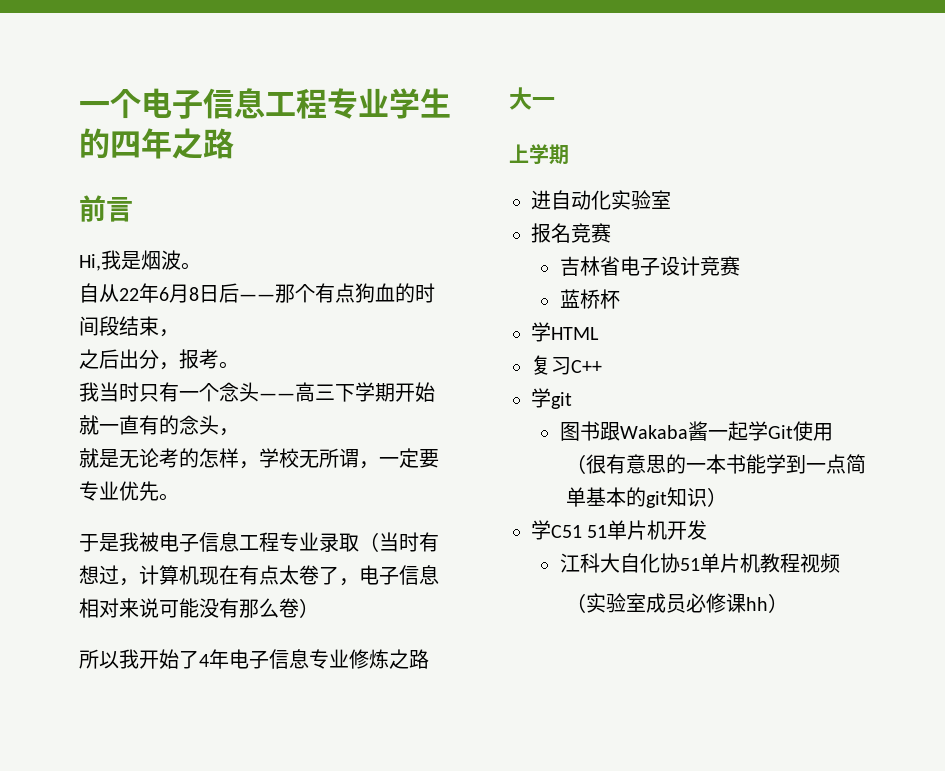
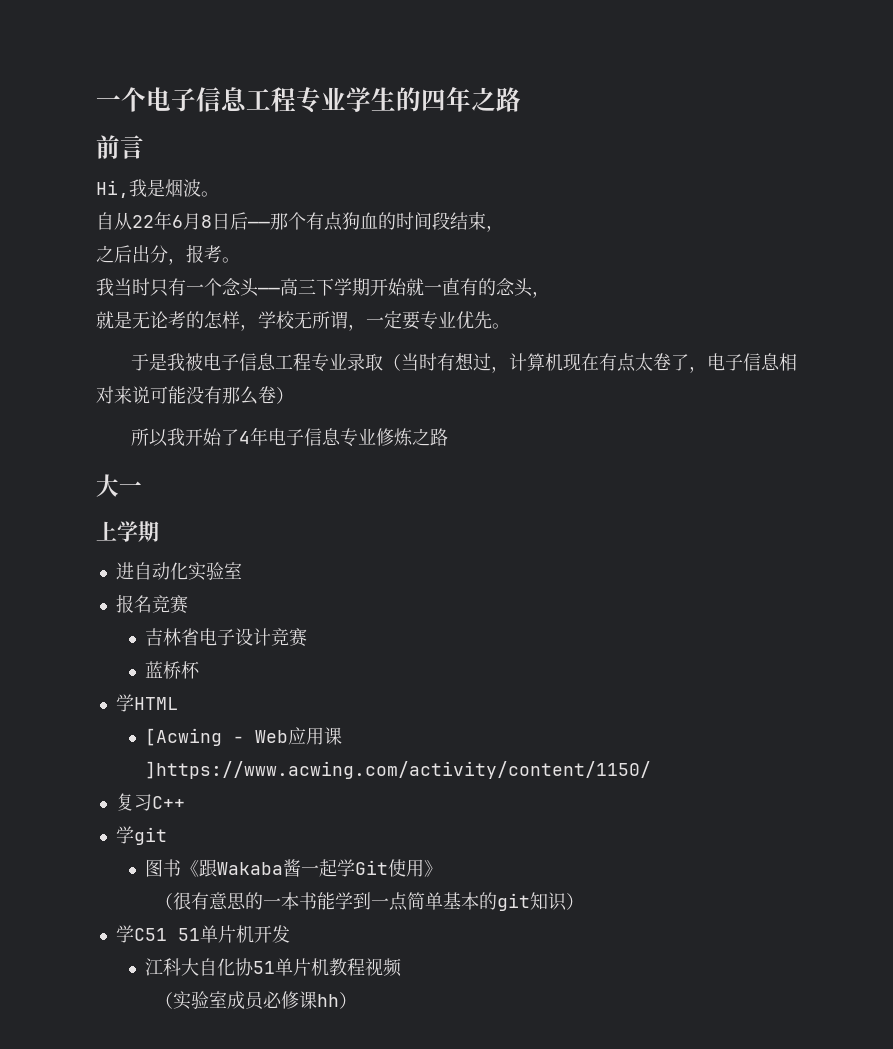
+ [Acwing - Web应用课]https://www.acwing.com/activity/content/1150/
- 图书跟Wakaba酱一起学Git使用
+ 图书《跟Wakaba酱一起学Git使用》

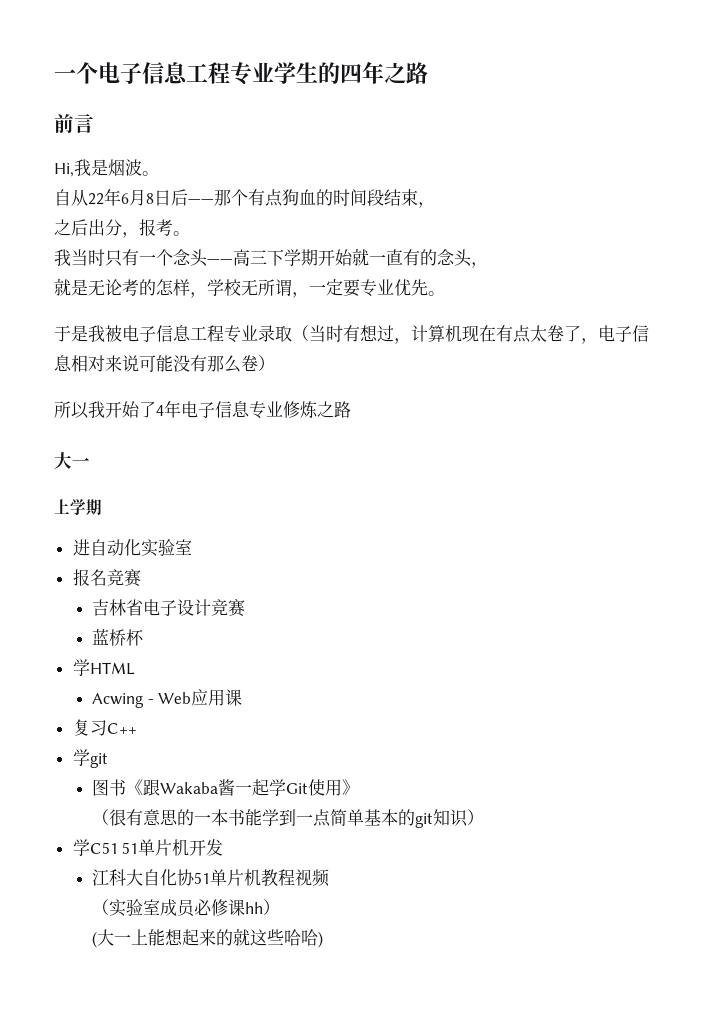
- [Acwing - Web应用课]https://www.acwing.com/activity/content/1150/
+ Acwing - Web应用课
+ (大一上能想起来的就这些哈哈)

